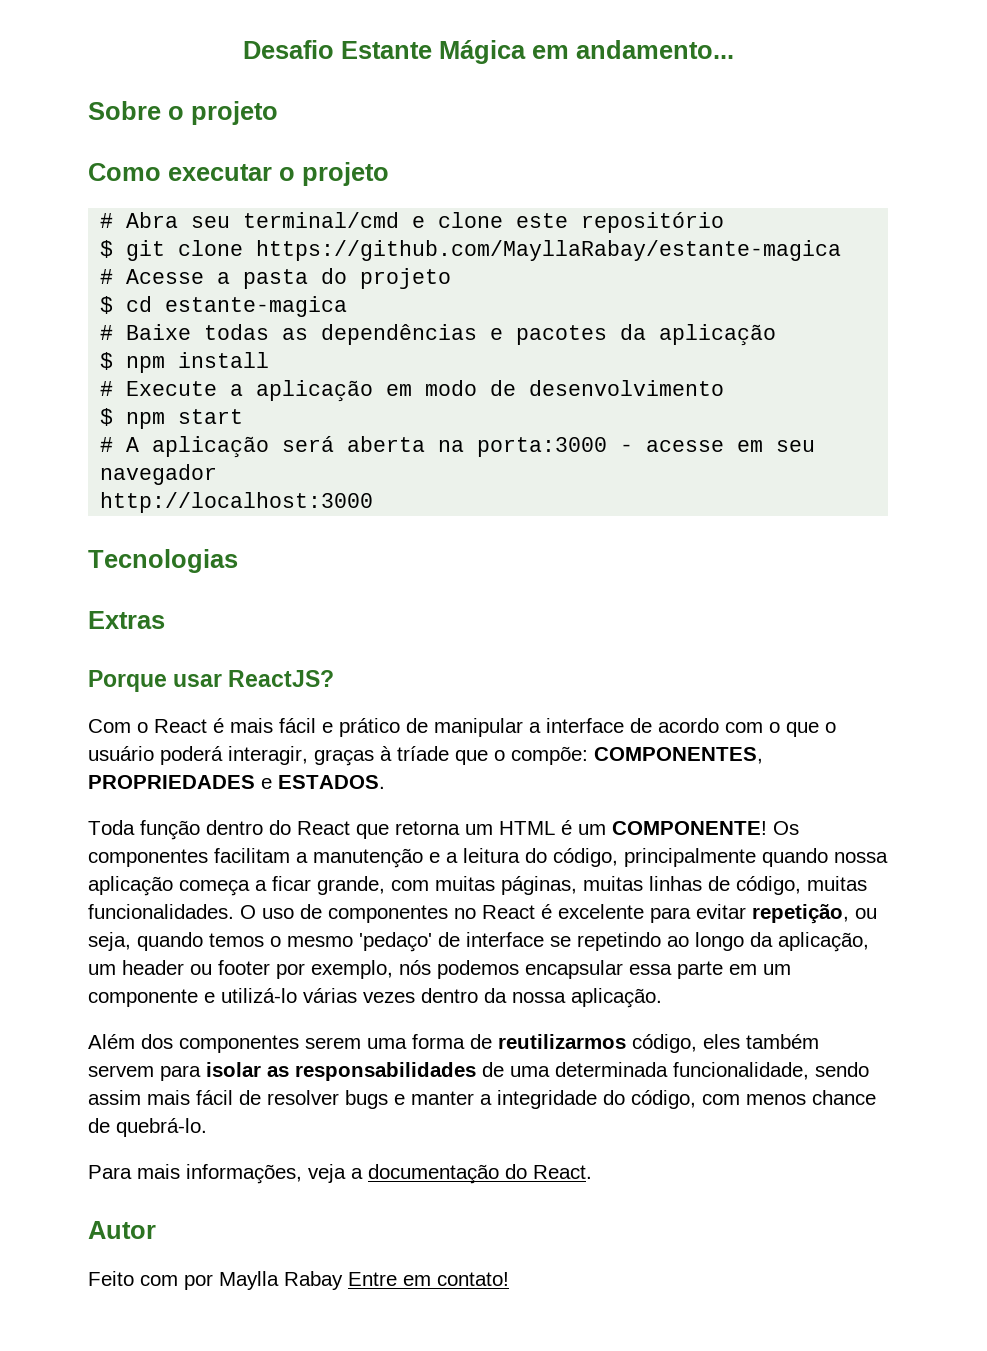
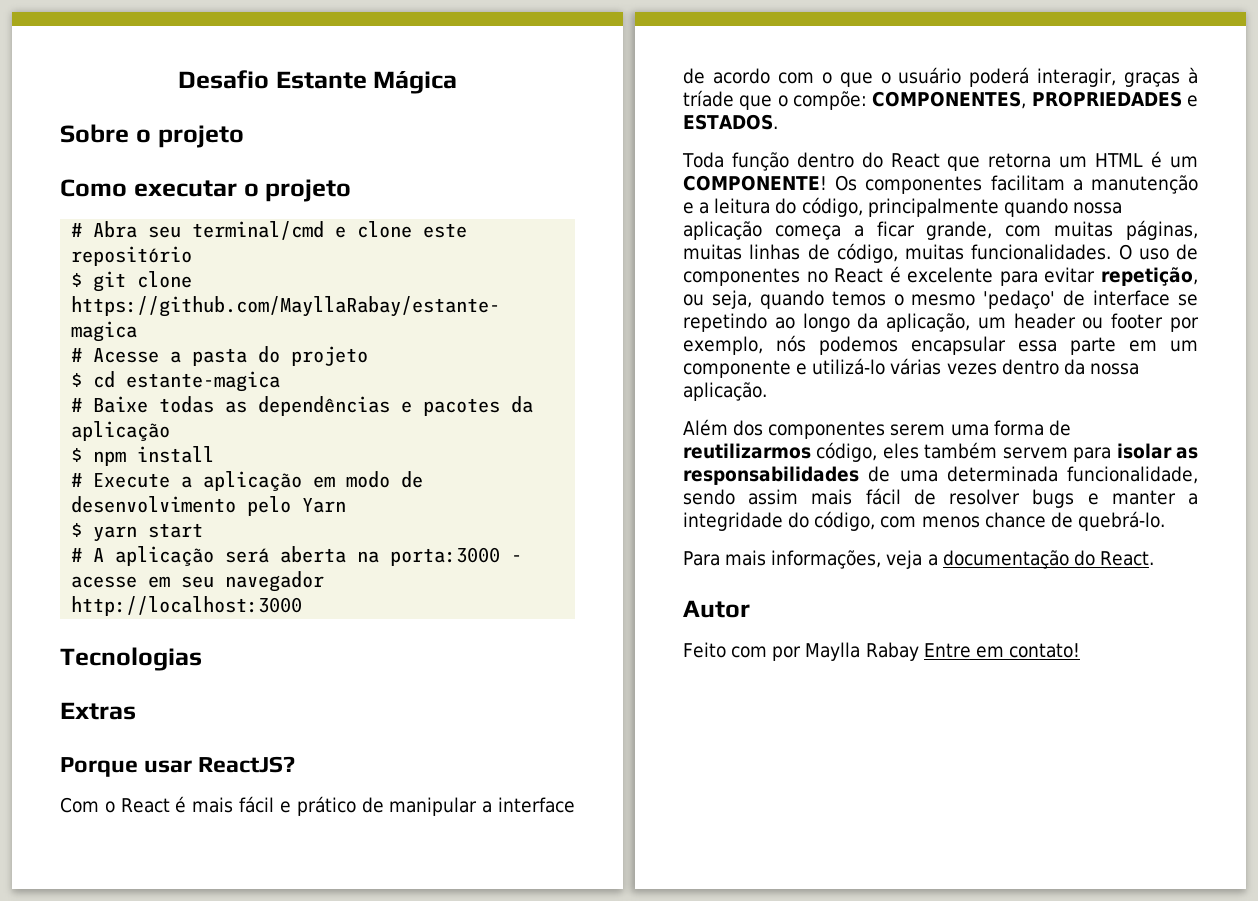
- Desafio Estante Mágica em andamento...
+ Desafio Estante Mágica
- # Execute a aplicação em modo de desenvolvimento
- $ npm start
+ # Execute a aplicação em modo de desenvolvimento pelo Yarn
+ $ yarn start

